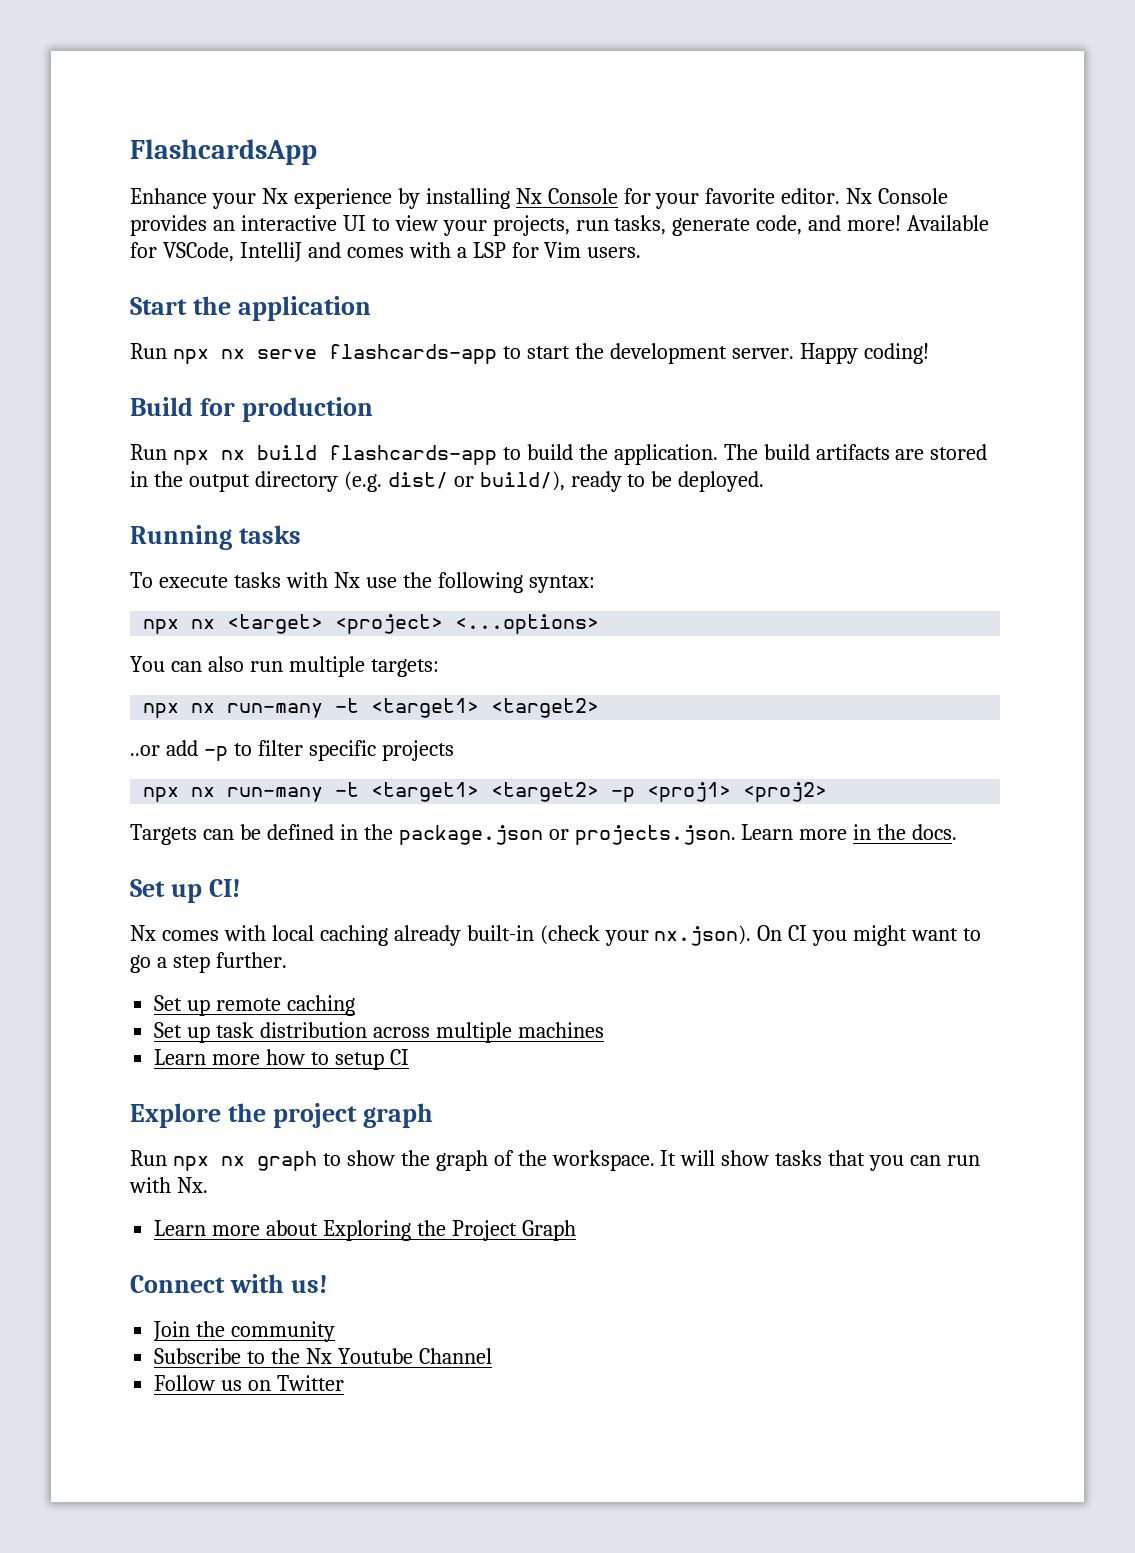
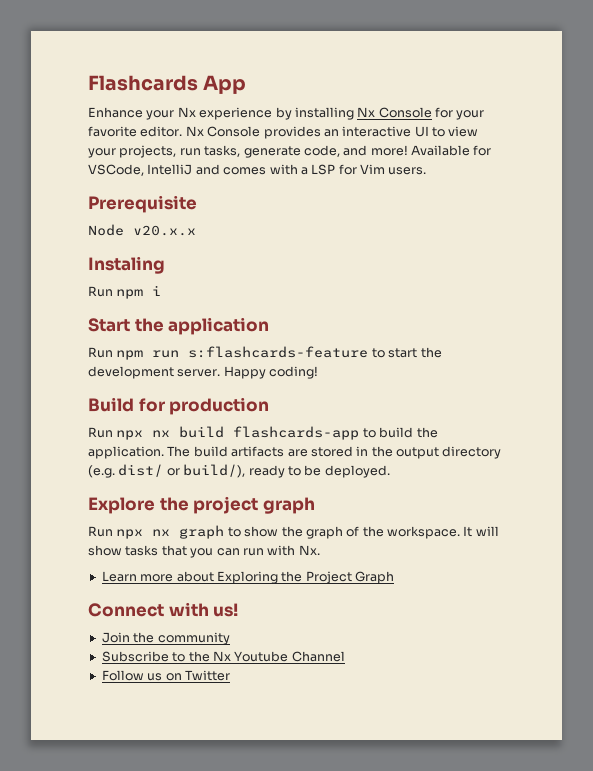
- FlashcardsApp
+ Flashcards App
+ Prerequisite
+ Node v20.x.x
+ Instaling
+ Run npm i
- Run npx nx serve flashcards-app to start the development server.
+ Run npm run s:flashcards-feature to start the development server.
- Running tasks
- To execute tasks with Nx use the following syntax:
- npx nx <target> <project> <...options>
- You can also run multiple targets:
- npx nx run-many -t <target1> <target2>
- ..or add -p to filter specific projects
- npx nx run-many -t <target1> <target2> -p <proj1> <proj2>
- Targets can be defined in the package.json or projects.json. Learn more in the docs.
- Set up CI!
- Nx comes with local caching already built-in (check your nx.json). On CI you might want to go a step further.
- Set up remote caching
- Set up task distribution across multiple machines
- Learn more how to setup CI

